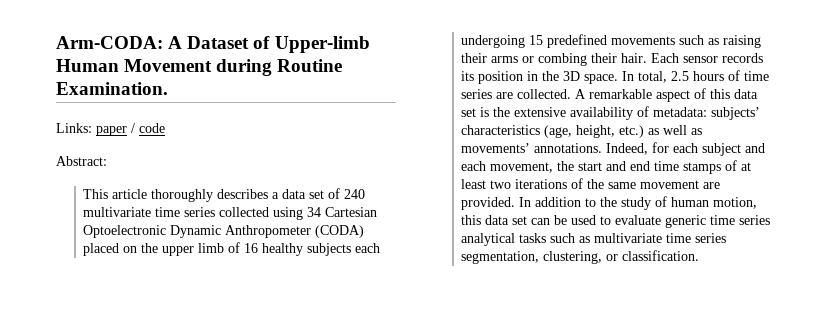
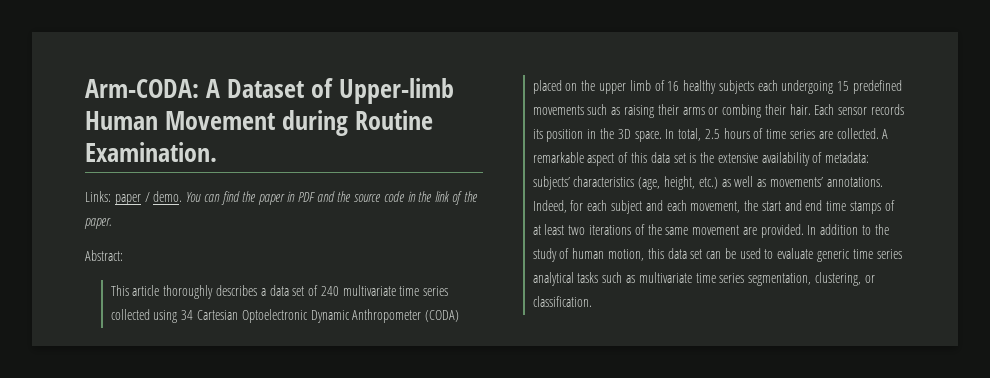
- Links: paper / code
+ Links: paper / demo. You can find the paper in PDF and the source code in the link of the paper.

